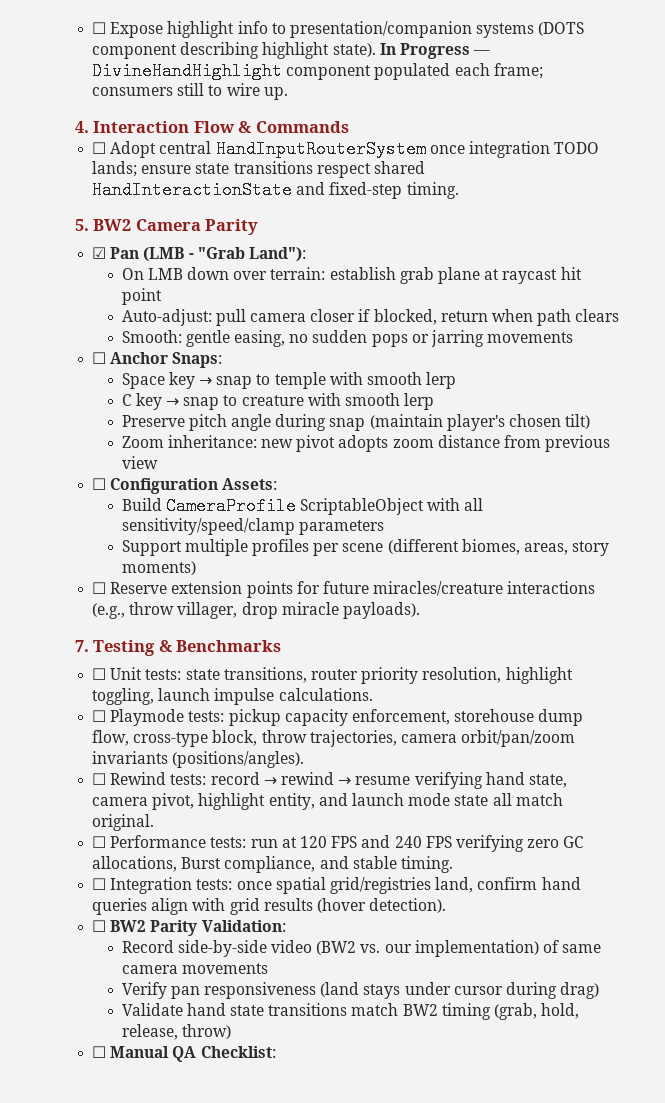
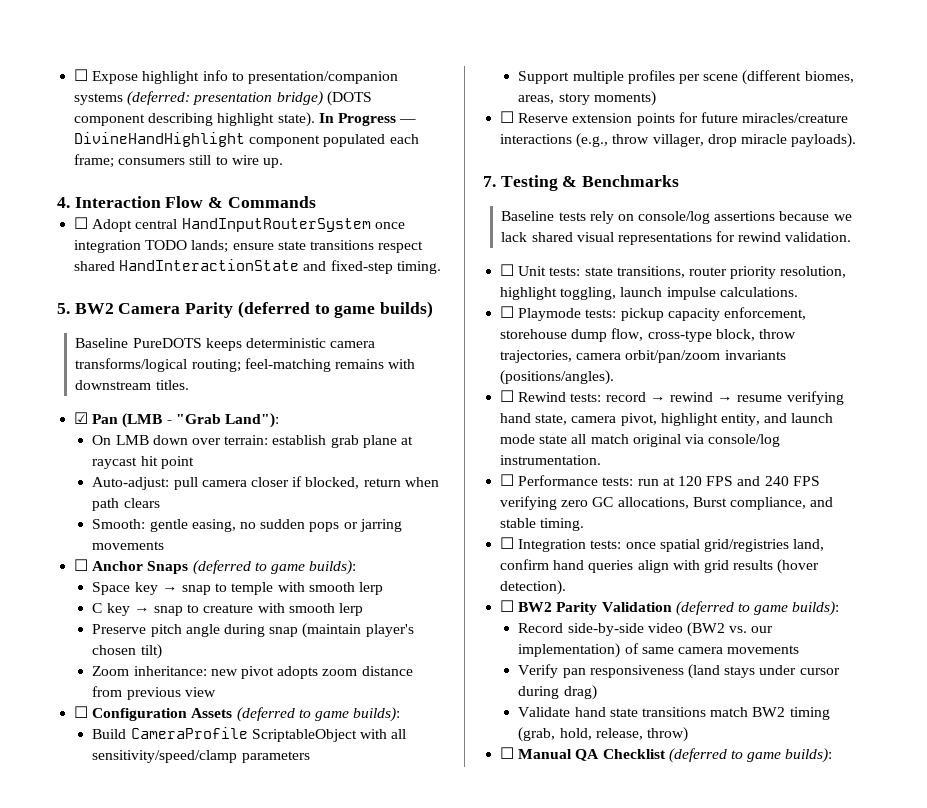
- ☐ Expose highlight info to presentation/companion systems (DOTS component describing highlight state).
+ ☐ Expose highlight info to presentation/companion systems (deferred: presentation bridge) (DOTS component describing highlight state).
- 5. BW2 Camera Parity
+ 5. BW2 Camera Parity (deferred to game builds)
+ Baseline PureDOTS keeps deterministic camera transforms/logical routing; feel-matching remains with downstream titles.
- ☐ Anchor Snaps:
+ ☐ Anchor Snaps (deferred to game builds):
- ☐ Configuration Assets:
+ ☐ Configuration Assets (deferred to game builds):
+ Baseline tests rely on console/log assertions because we lack shared visual representations for rewind validation.
- ☐ Rewind tests: record → rewind → resume verifying hand state, camera pivot, highlight entity, and launch mode state all match original.
+ ☐ Rewind tests: record → rewind → resume verifying hand state, camera pivot, highlight entity, and launch mode state all match original via console/log instrumentation.
- ☐ BW2 Parity Validation:
+ ☐ BW2 Parity Validation (deferred to game builds):
- ☐ Manual QA Checklist:
+ ☐ Manual QA Checklist (deferred to game builds):

